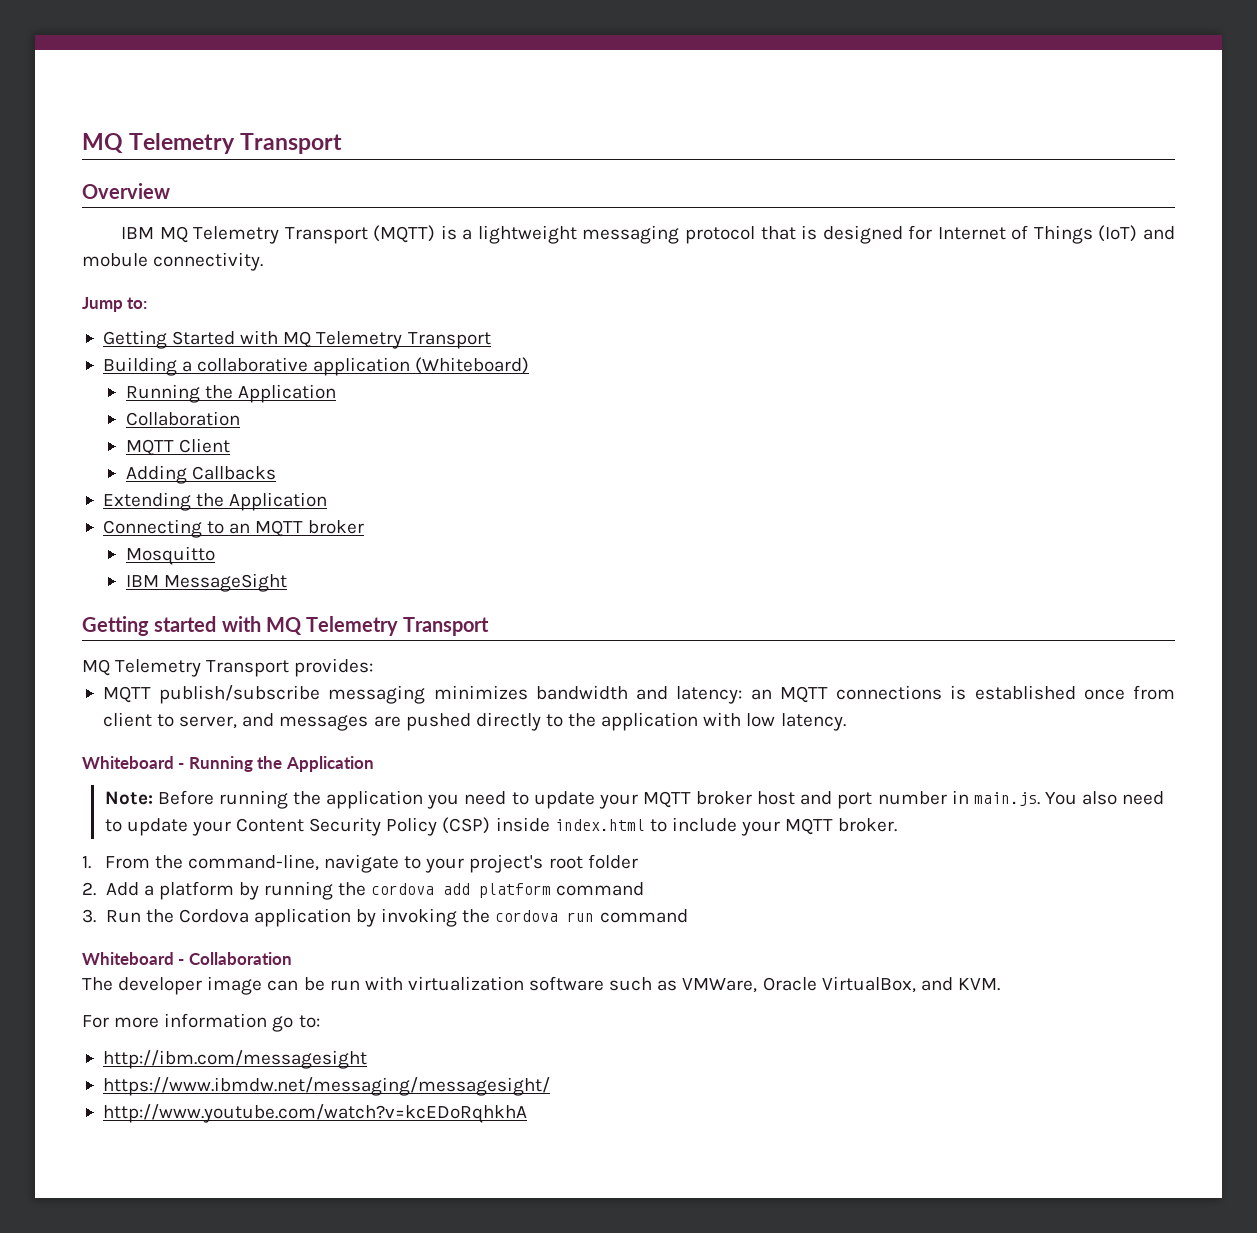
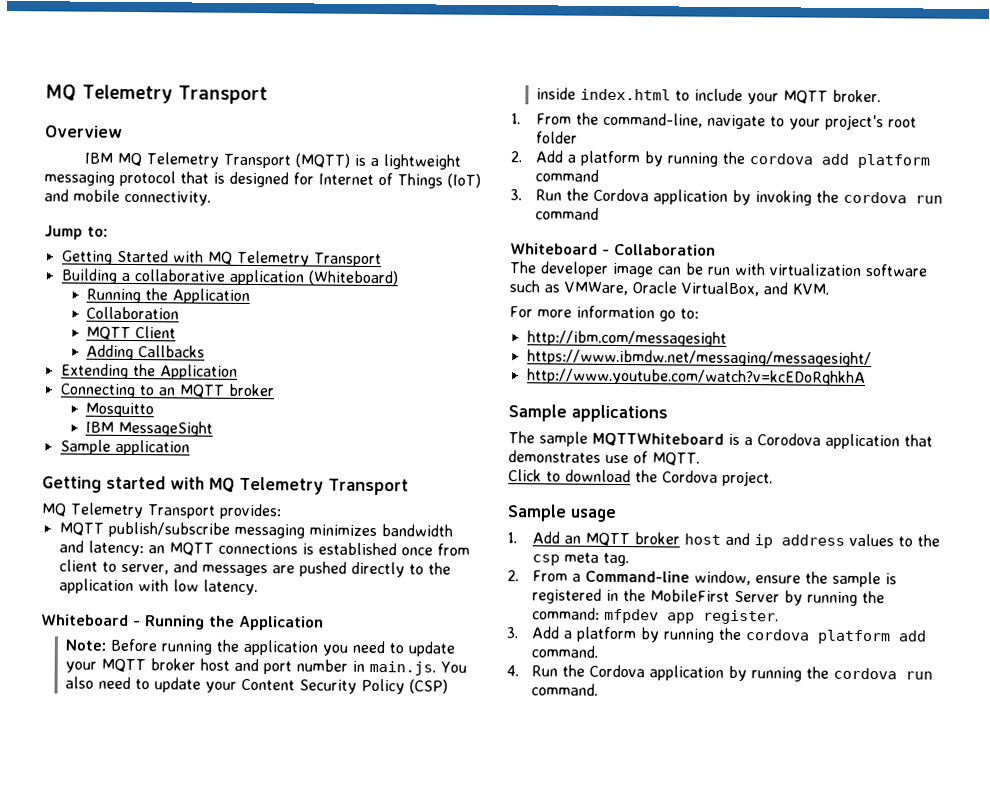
- IBM MQ Telemetry Transport (MQTT) is a lightweight messaging protocol that is designed for Internet of Things (IoT) and mobule connectivity.
+ IBM MQ Telemetry Transport (MQTT) is a lightweight messaging protocol that is designed for Internet of Things (IoT) and mobile connectivity.
+ Sample application
+ Sample applications
+ The sample MQTTWhiteboard is a Corodova application that demonstrates use of MQTT.
+ Click to download the Cordova project.
+ Sample usage
+ 1. Add an MQTT broker host and ip address values to the csp meta tag.
+ 2. From a Command-line window, ensure the sample is registered in the MobileFirst Server by running the command: mfpdev app register.
+ 3. Add a platform by running the cordova platform add command.
+ 4. Run the Cordova application by running the cordova run command.

